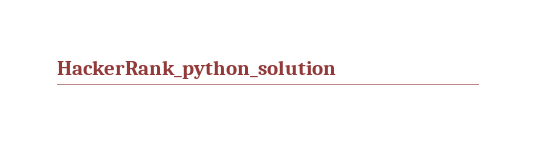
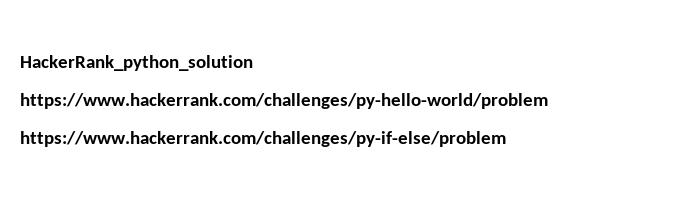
+ https://www.hackerrank.com/challenges/py-hello-world/problem
+ https://www.hackerrank.com/challenges/py-if-else/problem

